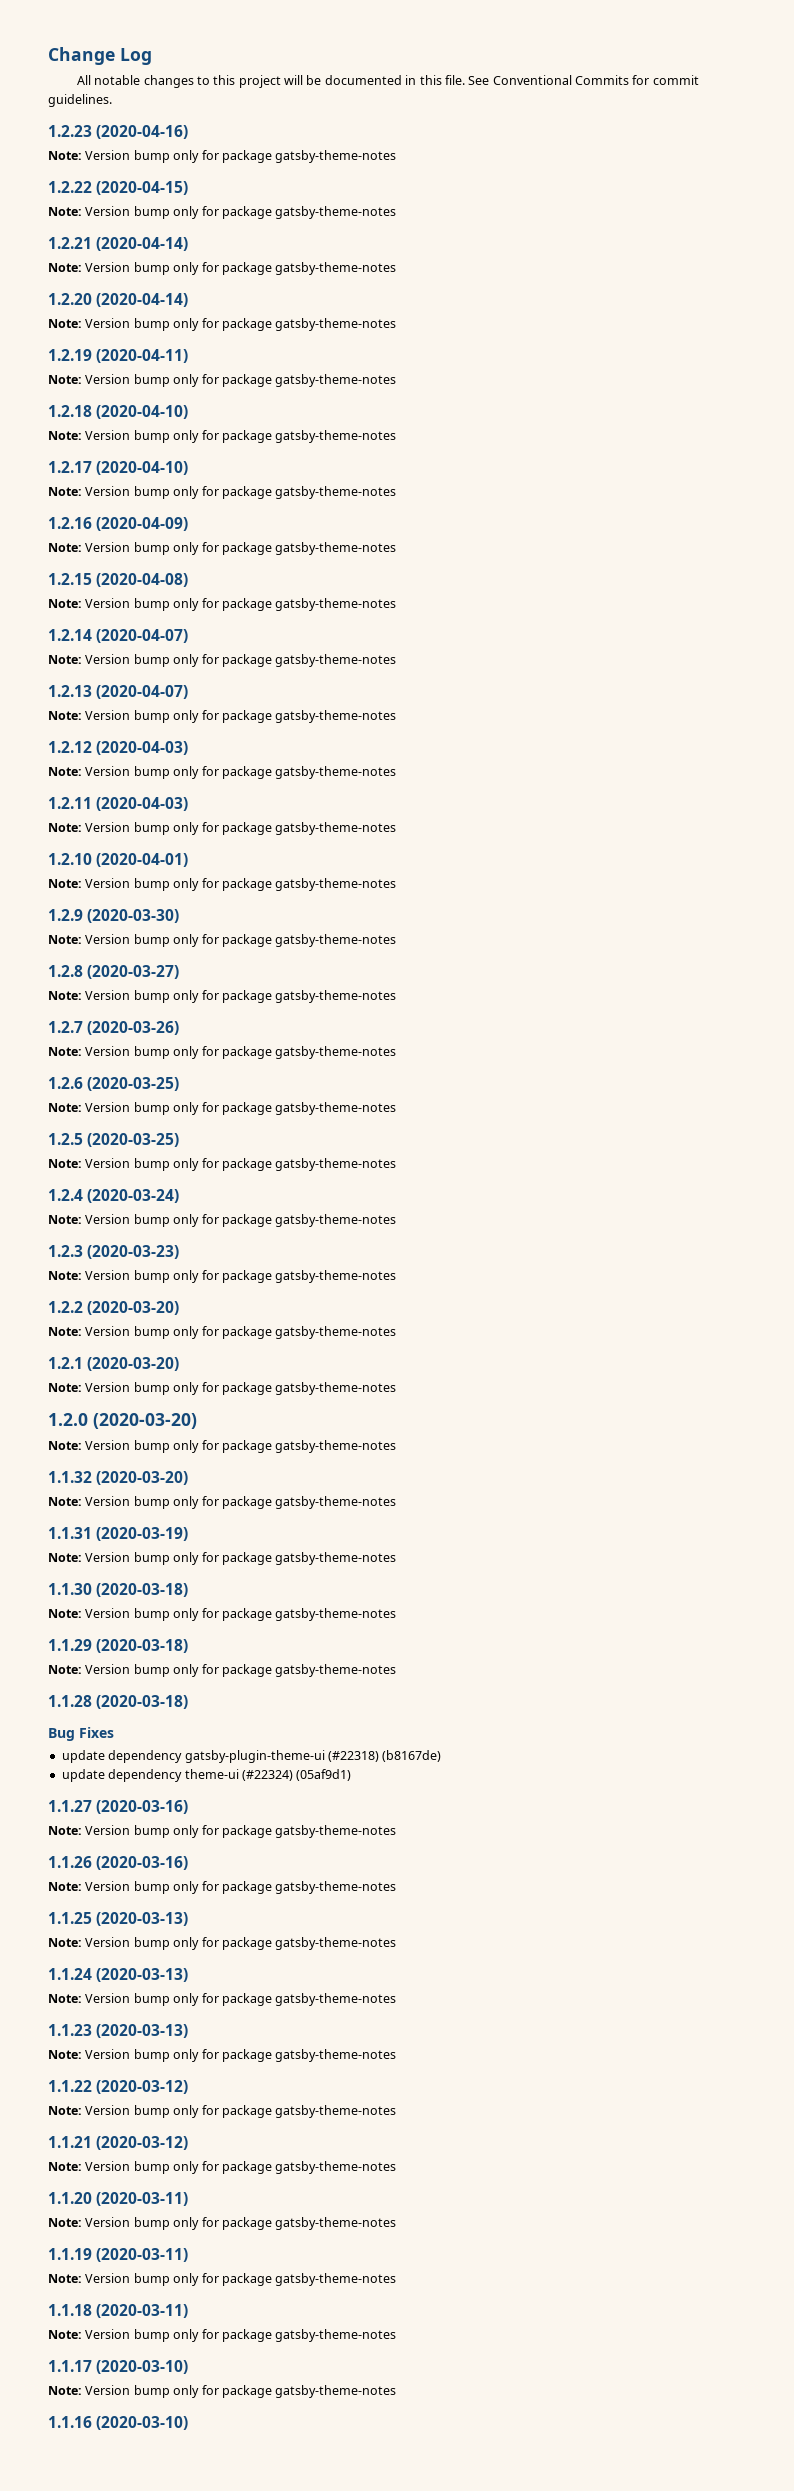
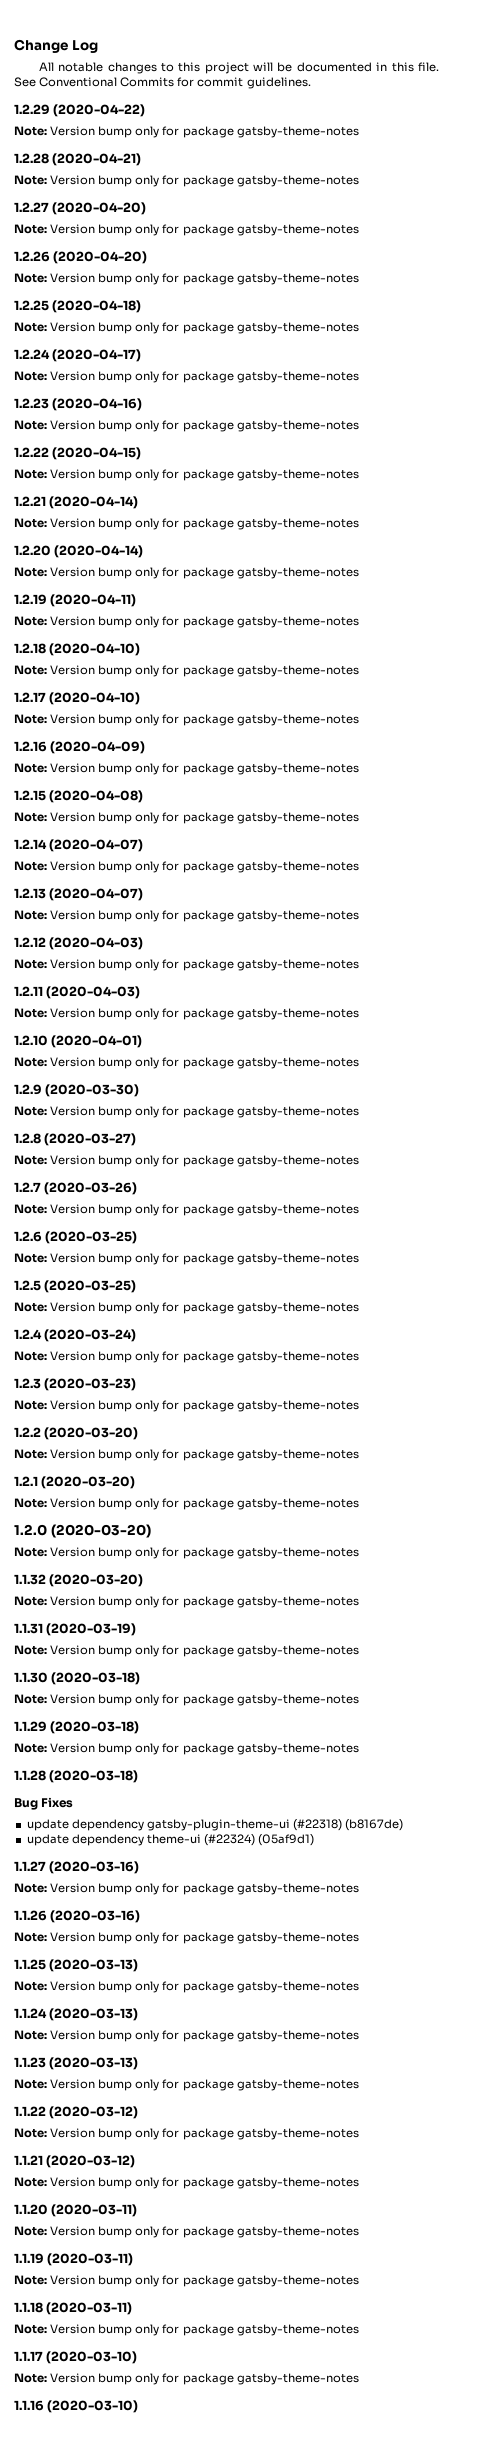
+ 1.2.29 (2020-04-22)
+ Note: Version bump only for package gatsby-theme-notes
+ 1.2.28 (2020-04-21)
+ Note: Version bump only for package gatsby-theme-notes
+ 1.2.27 (2020-04-20)
+ Note: Version bump only for package gatsby-theme-notes
+ 1.2.26 (2020-04-20)
+ Note: Version bump only for package gatsby-theme-notes
+ 1.2.25 (2020-04-18)
+ Note: Version bump only for package gatsby-theme-notes
+ 1.2.24 (2020-04-17)
+ Note: Version bump only for package gatsby-theme-notes

